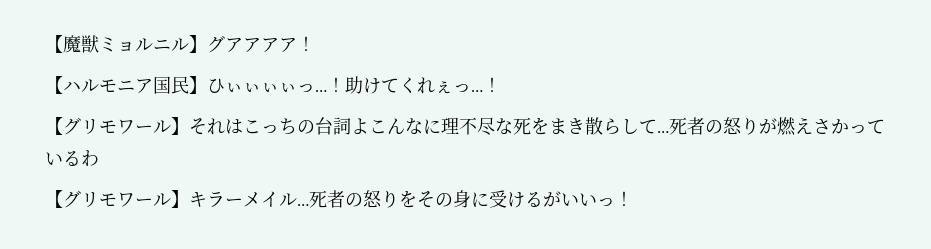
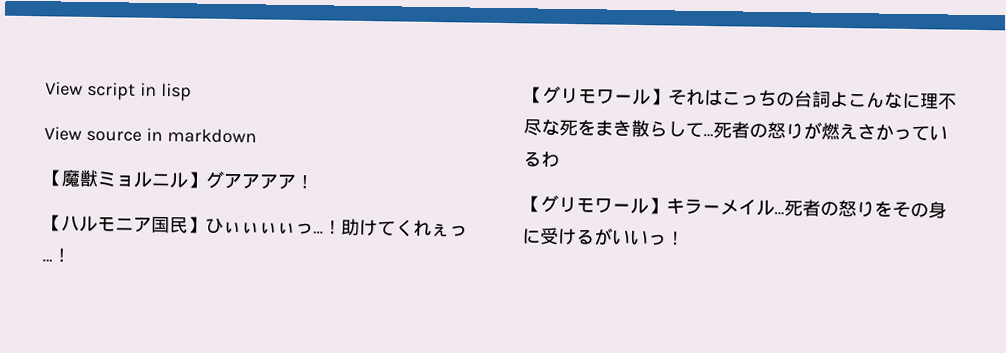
+ View script in lisp
+ View source in markdown

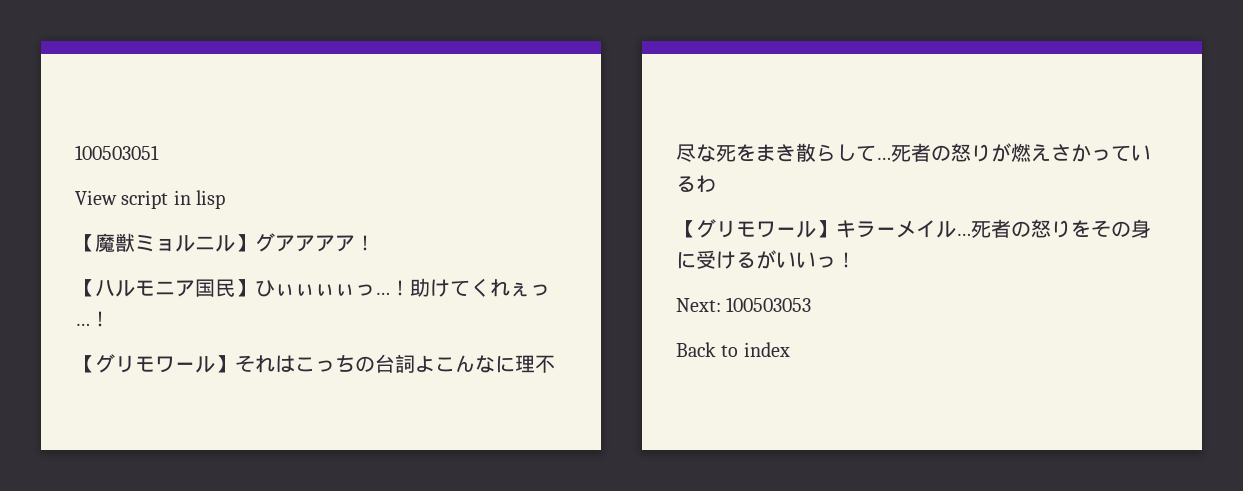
+ 100503051
- View source in markdown
+ Next: 100503053
+ Back to index

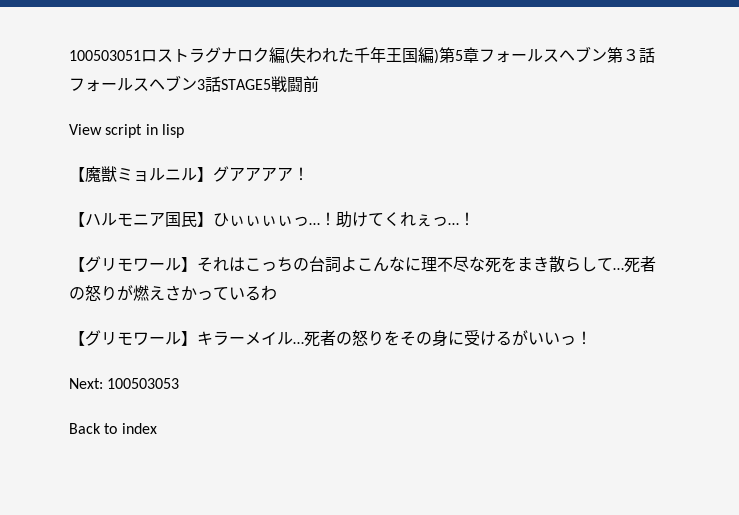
- 100503051
+ 100503051ロストラグナロク編(失われた千年王国編)第5章フォールスヘブン第３話フォールスヘブン3話STAGE5戦闘前

